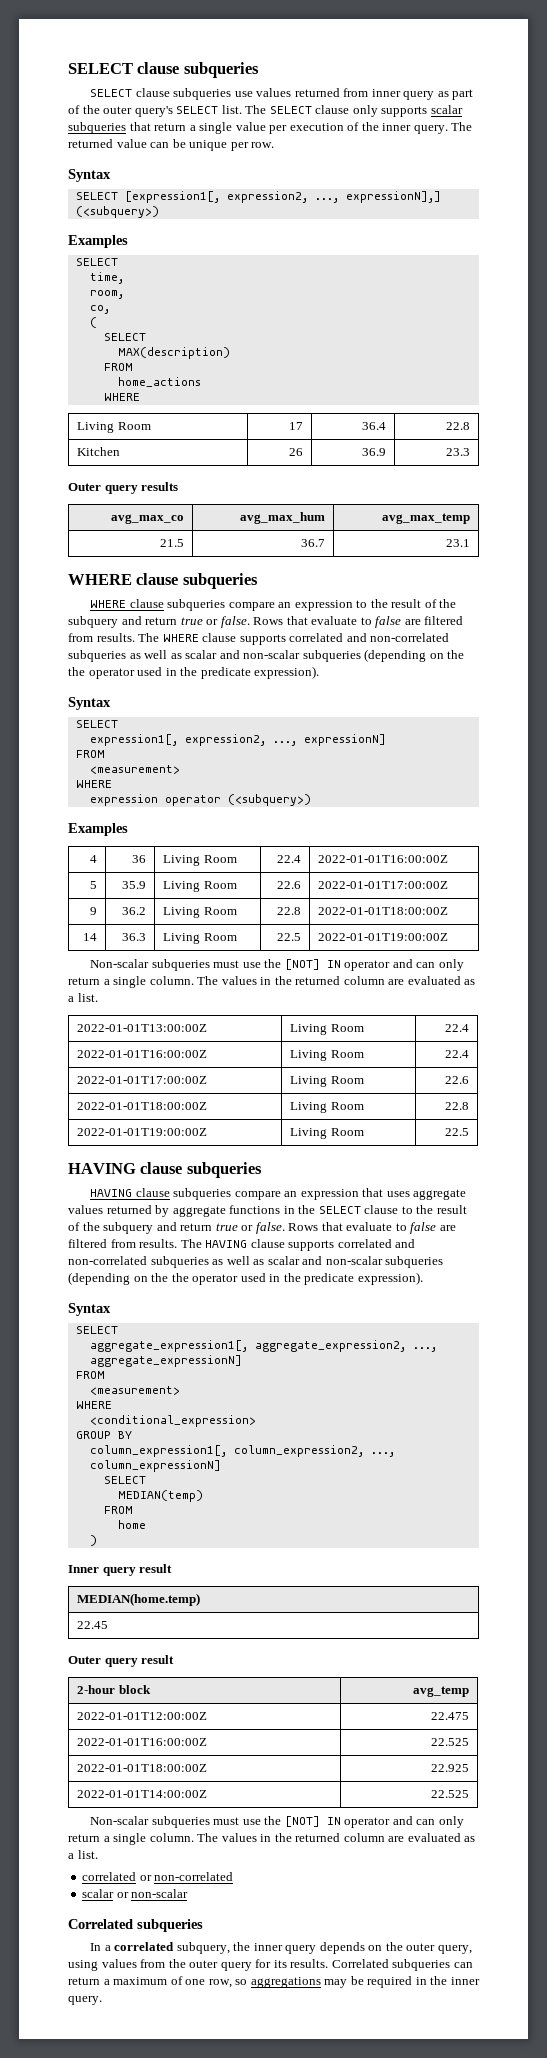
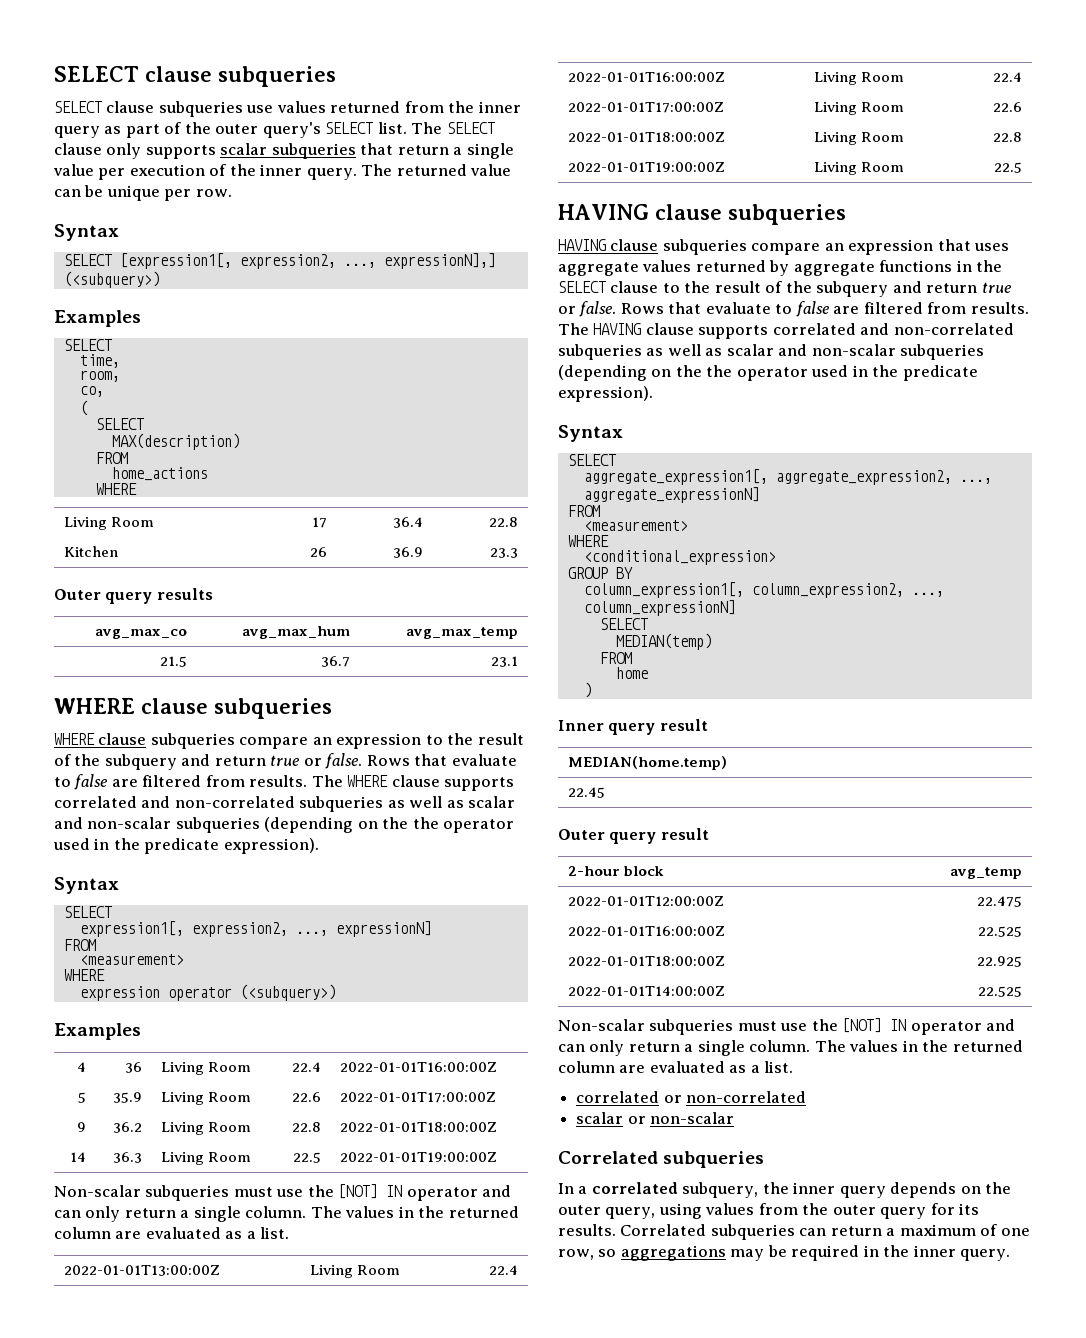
- SELECT clause subqueries use values returned from inner query as part of the outer query's SELECT list.
+ SELECT clause subqueries use values returned from the inner query as part of the outer query's SELECT list.

